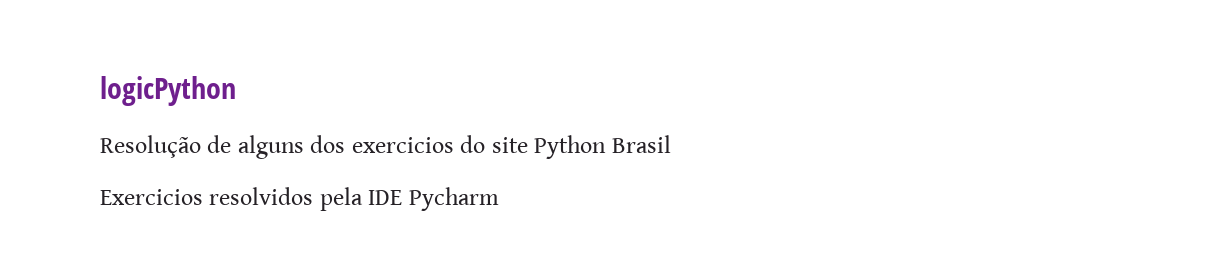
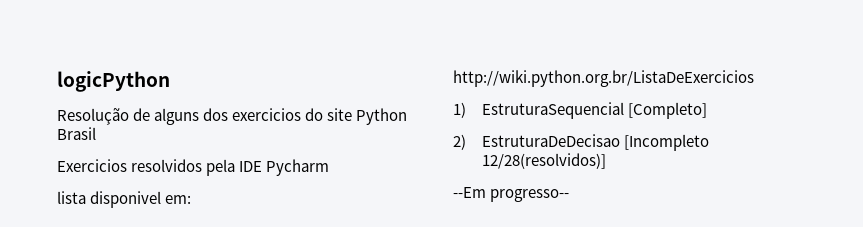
+ lista disponivel em: http://wiki.python.org.br/ListaDeExercicios
+ 1) EstruturaSequencial [Completo]
+ 2) EstruturaDeDecisao [Incompleto 12/28(resolvidos)]
+ --Em progresso--

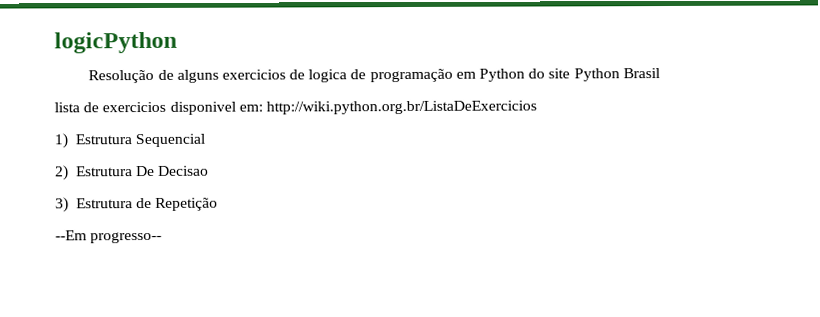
- Resolução de alguns dos exercicios do site Python Brasil
+ Resolução de alguns exercicios de logica de programação em Python do site Python Brasil
- Exercicios resolvidos pela IDE Pycharm
- lista disponivel em: http://wiki.python.org.br/ListaDeExercicios
+ lista de exercicios disponivel em: http://wiki.python.org.br/ListaDeExercicios
- 1) EstruturaSequencial [Completo]
+ 1) Estrutura Sequencial
- 2) EstruturaDeDecisao [Incompleto 12/28(resolvidos)]
+ 2) Estrutura De Decisao
+ 3) Estrutura de Repetição

